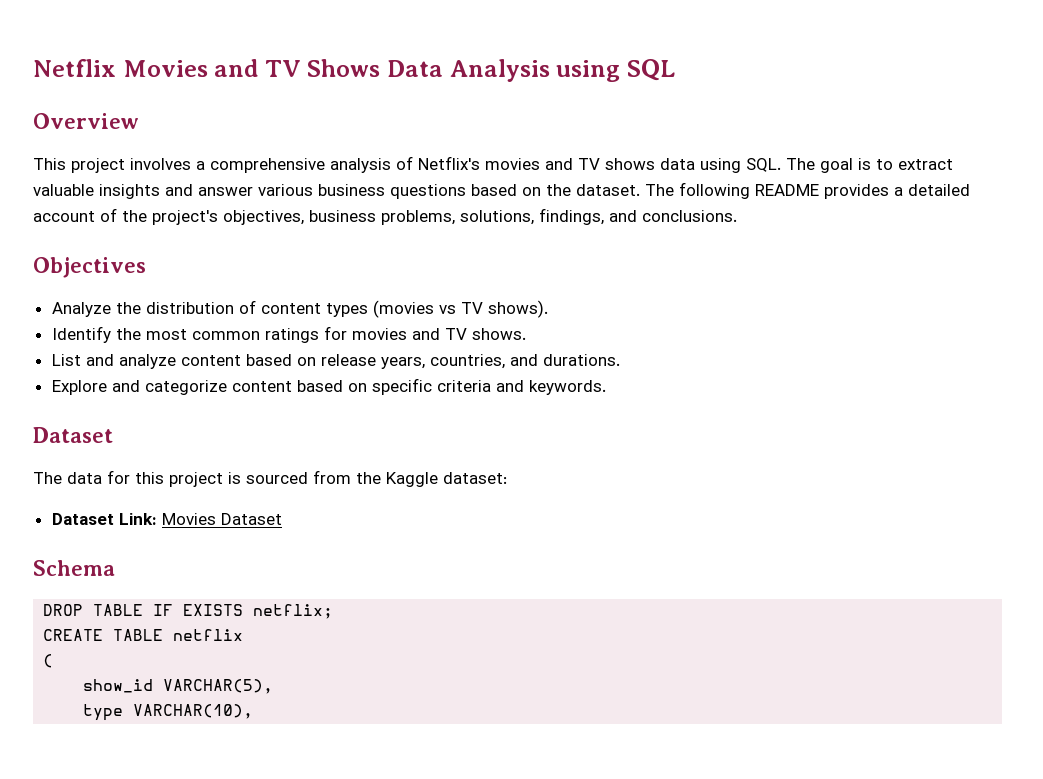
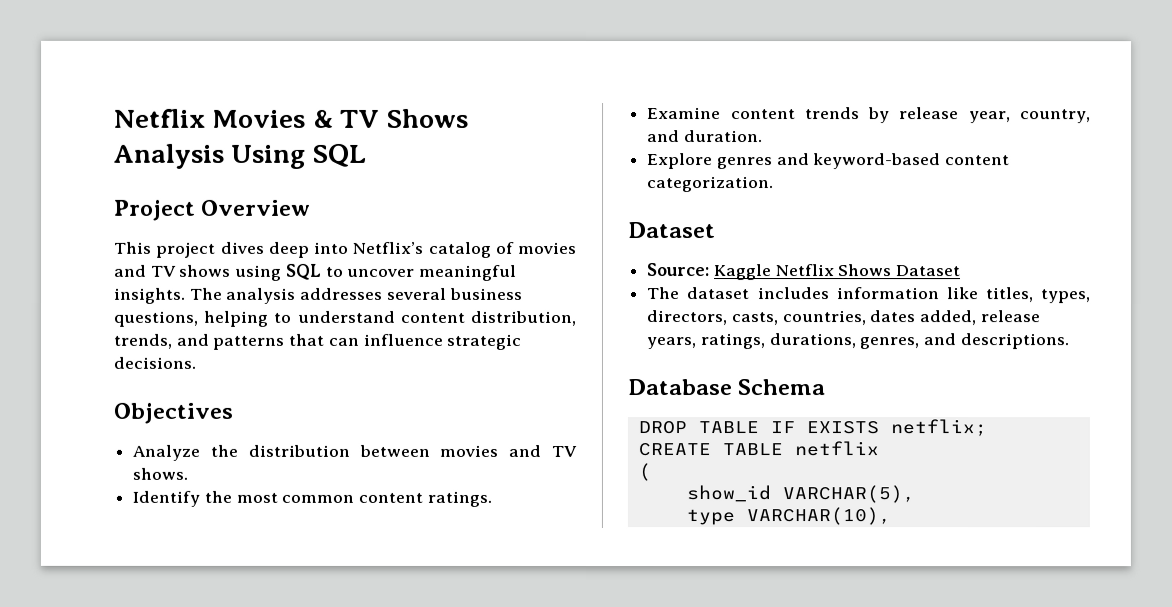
- Netflix Movies and TV Shows Data Analysis using SQL
+ Netflix Movies & TV Shows Analysis Using SQL
- Overview
+ Project Overview
- This project involves a comprehensive analysis of Netflix's movies and TV shows data using SQL. The goal is to extract valuable insights and answer various business questions based on the dataset. The following README provides a detailed account of the project's objectives, business problems, solutions, findings, and conclusions.
+ This project dives deep into Netflix’s catalog of movies and TV shows using SQL to uncover meaningful insights. The analysis addresses several business questions, helping to understand content distribution, trends, and patterns that can influence strategic decisions.
  Objectives
- Analyze the distribution of content types (movies vs TV shows).
- Identify the most common ratings for movies and TV shows.
- List and analyze content based on release years, countries, and durations.
- Explore and categorize content based on specific criteria and keywords.
+ Analyze the distribution between movies and TV shows.
+ Identify the most common content ratings.
+ Examine content trends by release year, country, and duration.
+ Explore genres and keyword-based content categorization.
  Dataset
- The data for this project is sourced from the Kaggle dataset:
- Dataset Link: Movies Dataset
- Schema
+ Source: Kaggle Netflix Shows Dataset
+ The dataset includes information like titles, types, directors, casts, countries, dates added, release years, ratings, durations, genres, and descriptions.
+ Database Schema

